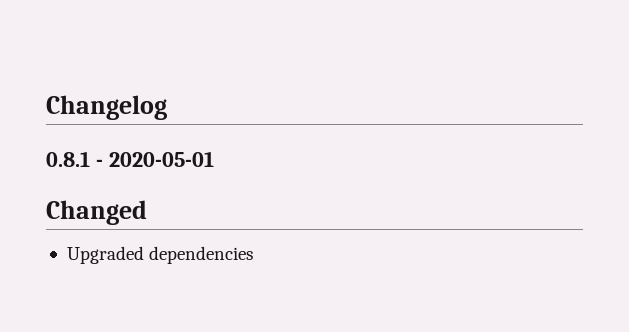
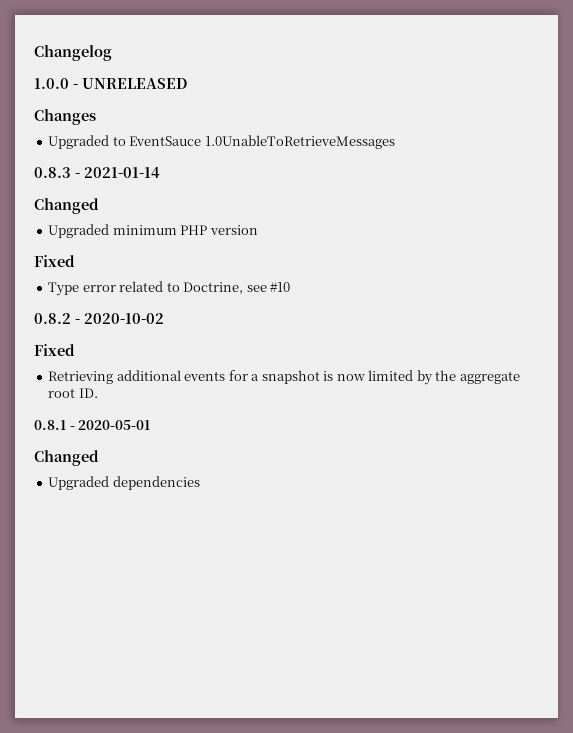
+ 1.0.0 - UNRELEASED
+ Changes
+ Upgraded to EventSauce 1.0UnableToRetrieveMessages
+ 0.8.3 - 2021-01-14
+ Changed
+ Upgraded minimum PHP version
+ Fixed
+ Type error related to Doctrine, see #10
+ 0.8.2 - 2020-10-02
+ Fixed
+ Retrieving additional events for a snapshot is now limited by the aggregate root ID.

